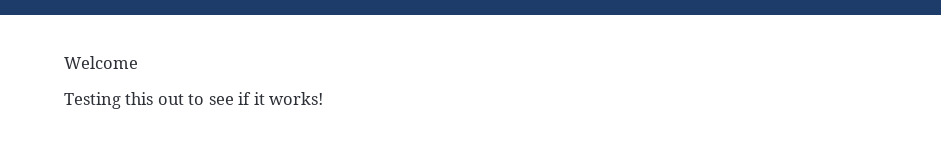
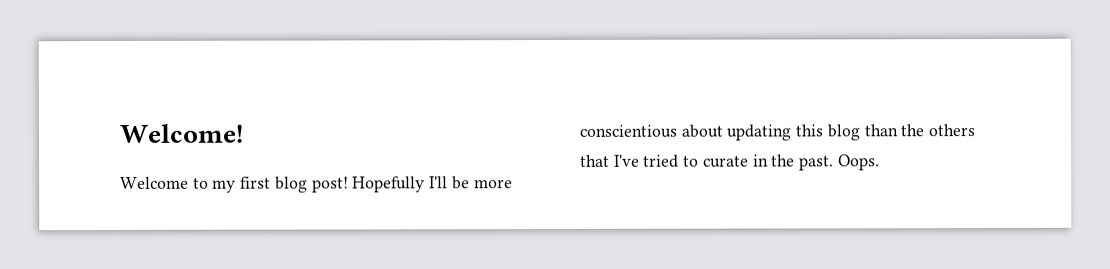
+ Welcome!
- Welcome
- Testing this out to see if it works!
+ Welcome to my first blog post! Hopefully I'll be more conscientious about updating this blog than the others that I've tried to curate in the past. Oops.

